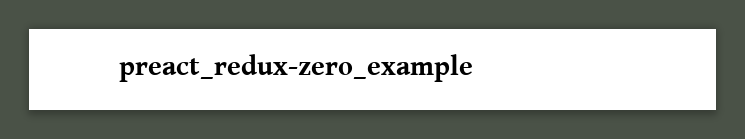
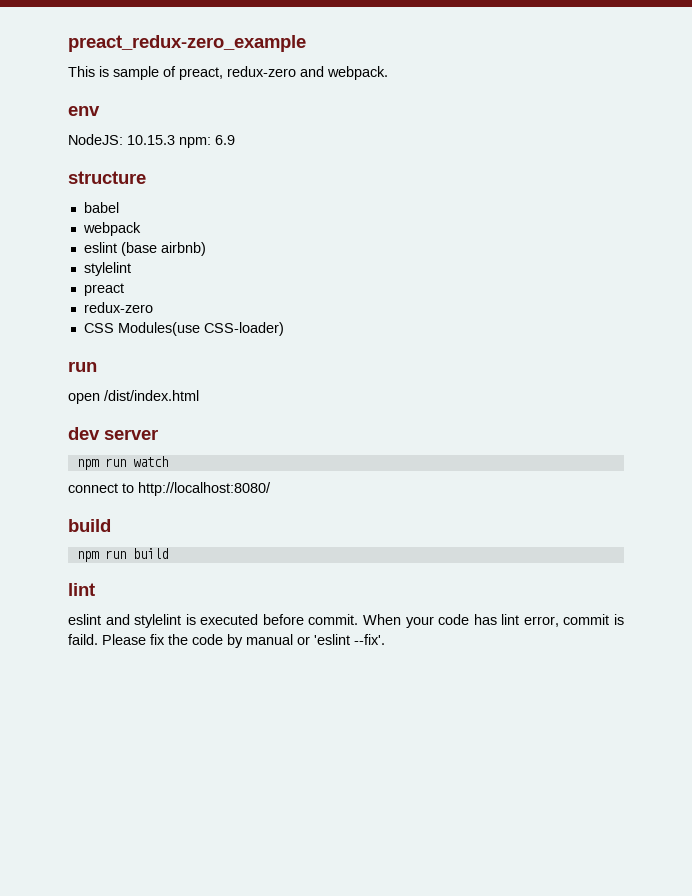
+ This is sample of preact, redux-zero and webpack.
+ env
+ NodeJS: 10.15.3 npm: 6.9
+ structure
+ babel
+ webpack
+ eslint (base airbnb)
+ stylelint
+ preact
+ redux-zero
+ CSS Modules(use CSS-loader)
+ run
+ open /dist/index.html
+ dev server
+ npm run watch
+ connect to http://localhost:8080/
+ build
+ npm run build
+ lint
+ eslint and stylelint is executed before commit. When your code has lint error, commit is faild. Please fix the code by manual or 'eslint --fix'.

